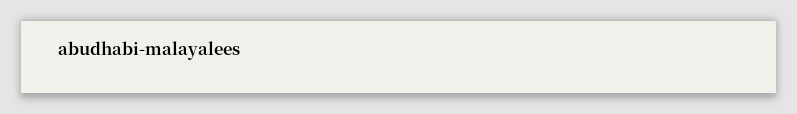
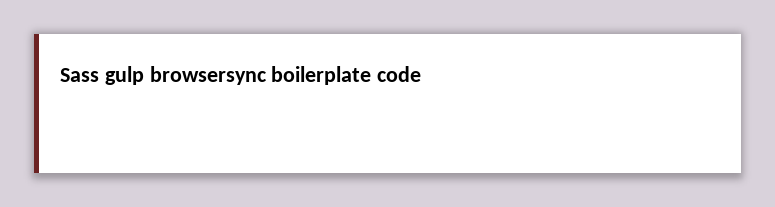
- abudhabi-malayalees
+ Sass gulp browsersync boilerplate code

